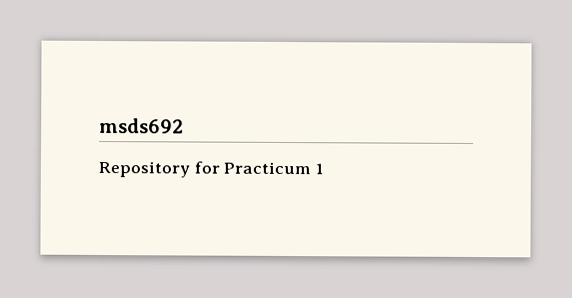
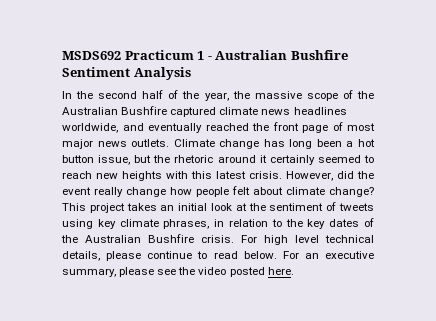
- msds692
- Repository for Practicum 1
+ MSDS692 Practicum 1 - Australian Bushfire Sentiment Analysis
+ In the second half of the year, the massive scope of the Australian Bushfire captured climate news headlines worldwide, and eventually reached the front page of most major news outlets. Climate change has long been a hot button issue, but the rhetoric around it certainly seemed to reach new heights with this latest crisis. However, did the event really change how people felt about climate change? This project takes an initial look at the sentiment of tweets using key climate phrases, in relation to the key dates of the Australian Bushfire crisis. For high level technical details, please continue to read below. For an executive summary, please see the video posted here.

